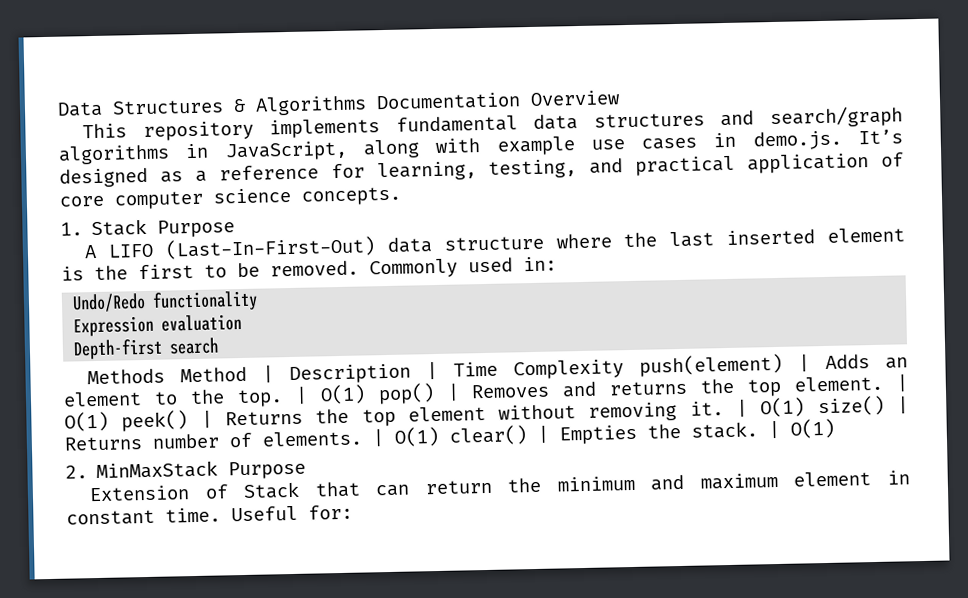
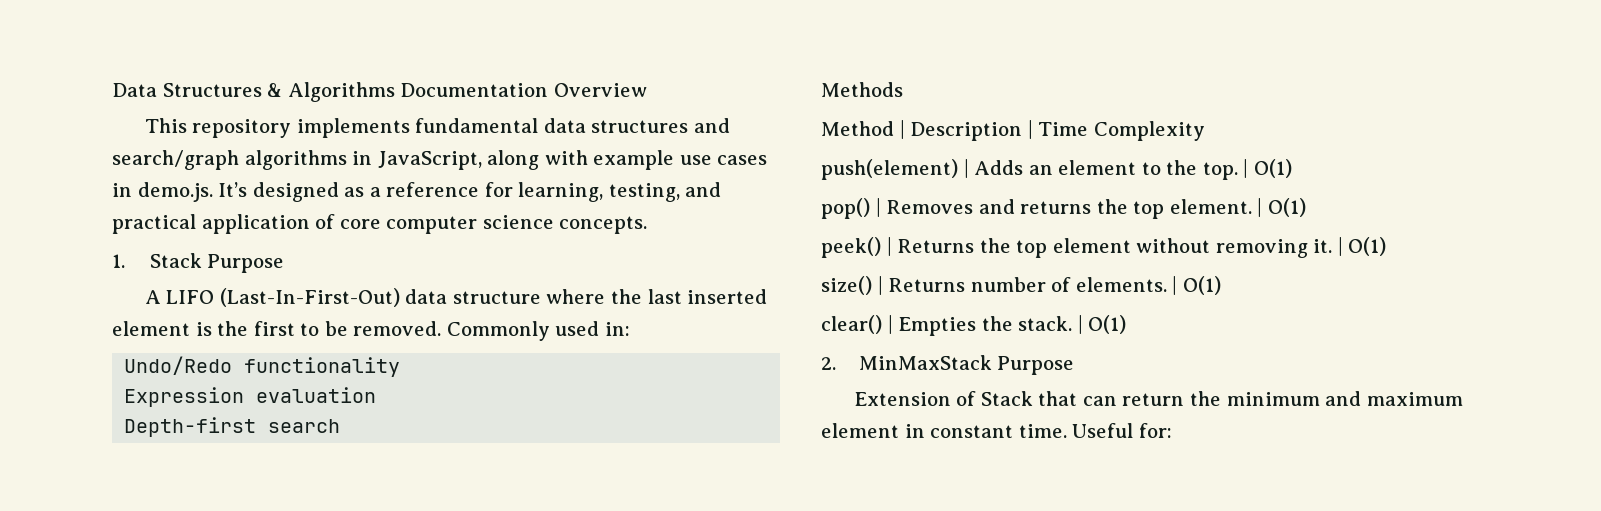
- Methods Method | Description | Time Complexity push(element) | Adds an element to the top. | O(1) pop() | Removes and returns the top element. | O(1) peek() | Returns the top element without removing it. | O(1) size() | Returns number of elements. | O(1) clear() | Empties the stack.
+ Methods
+ Method | Description | Time Complexity
+ push(element) | Adds an element to the top. | O(1)
+ pop() | Removes and returns the top element. | O(1)
+ peek() | Returns the top element without removing it. | O(1)
+ size() | Returns number of elements. | O(1)
+ clear() | Empties the stack.

